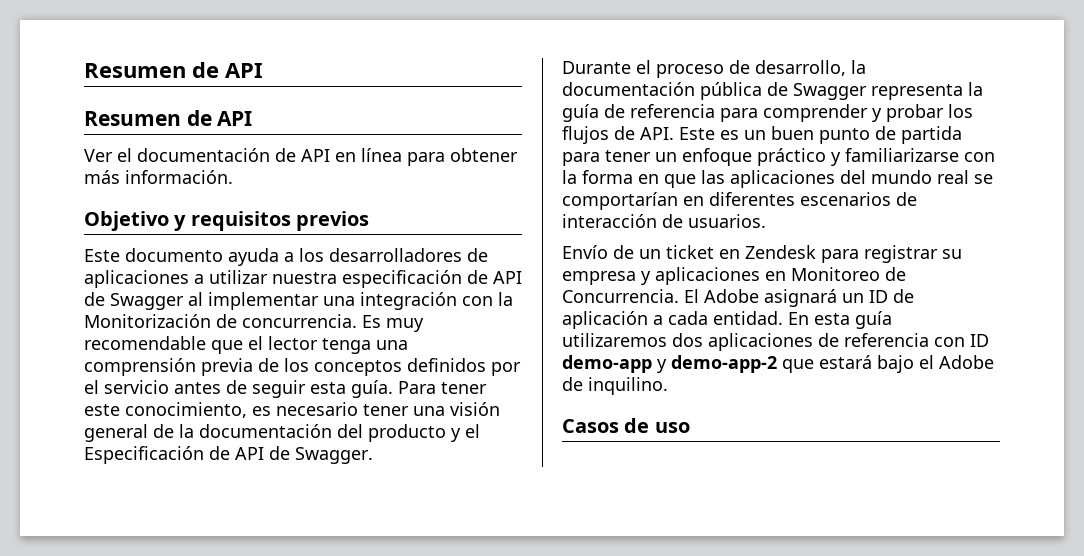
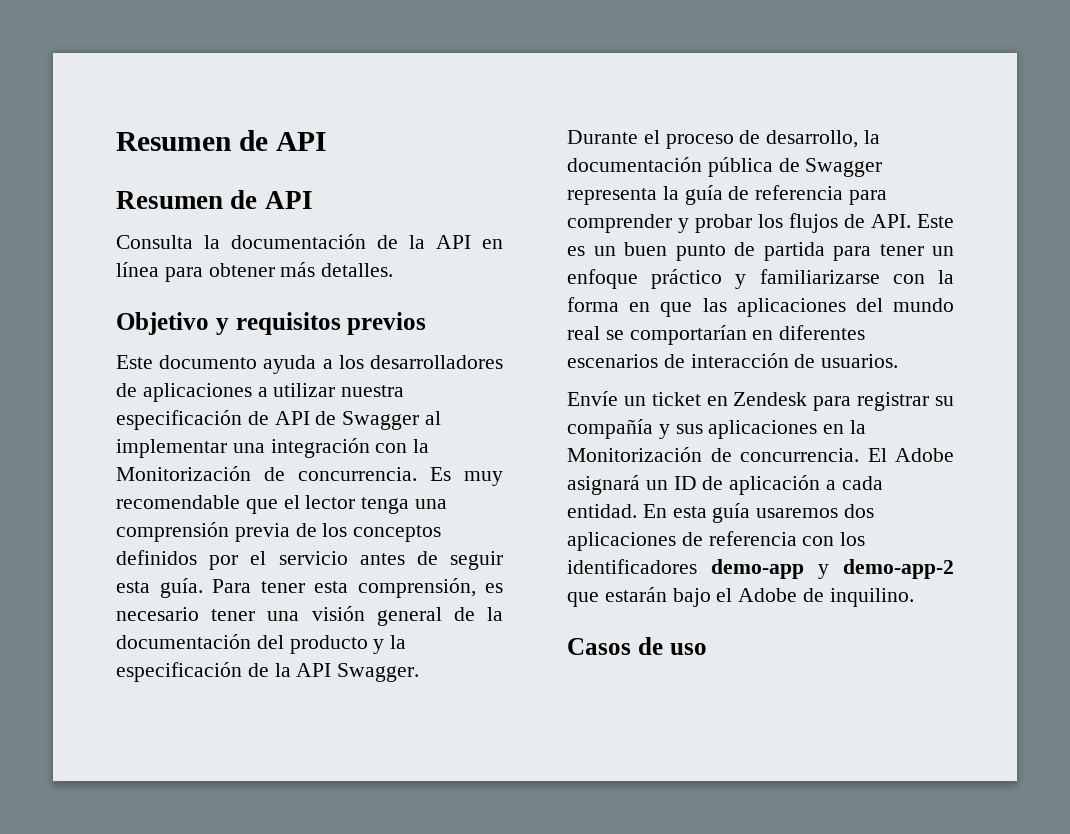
- Ver el documentación de API en línea para obtener más información.
+ Consulta la documentación de la API en línea para obtener más detalles.
- Para tener este conocimiento, es necesario tener una visión general de la documentación del producto y el Especificación de API de Swagger.
+ Para tener esta comprensión, es necesario tener una visión general de la documentación del producto y la especificación de la API Swagger.
- Envío de un ticket en Zendesk para registrar su empresa y aplicaciones en Monitoreo de Concurrencia.
+ Envíe un ticket en Zendesk para registrar su compañía y sus aplicaciones en la Monitorización de concurrencia.
- En esta guía utilizaremos dos aplicaciones de referencia con ID demo-app y demo-app-2 que estará bajo el Adobe de inquilino.
+ En esta guía usaremos dos aplicaciones de referencia con los identificadores demo-app y demo-app-2 que estarán bajo el Adobe de inquilino.

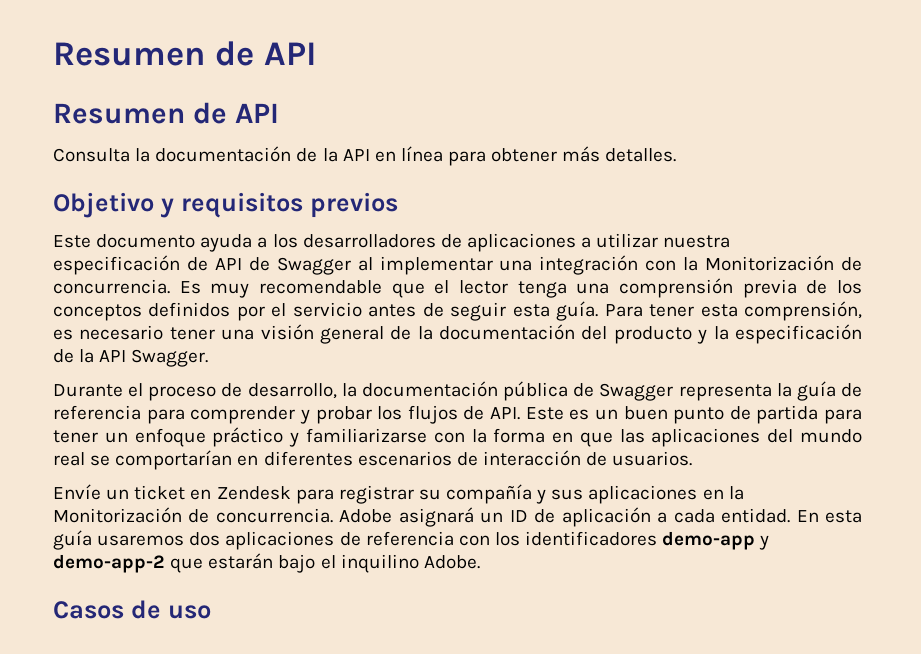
- El Adobe asignará un ID de aplicación a cada entidad.
+ Adobe asignará un ID de aplicación a cada entidad.
- En esta guía usaremos dos aplicaciones de referencia con los identificadores demo-app y demo-app-2 que estarán bajo el Adobe de inquilino.
+ En esta guía usaremos dos aplicaciones de referencia con los identificadores demo-app y demo-app-2 que estarán bajo el inquilino Adobe.

